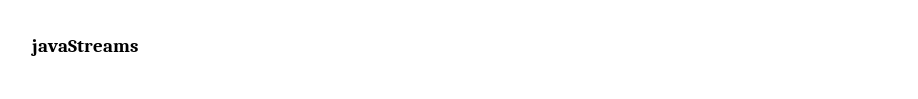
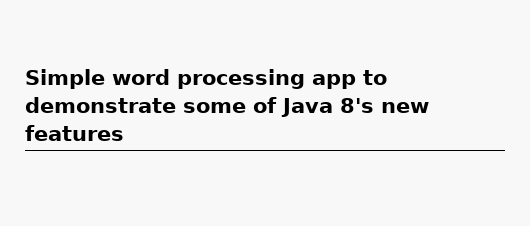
- javaStreams
+ Simple word processing app to demonstrate some of Java 8's new features

